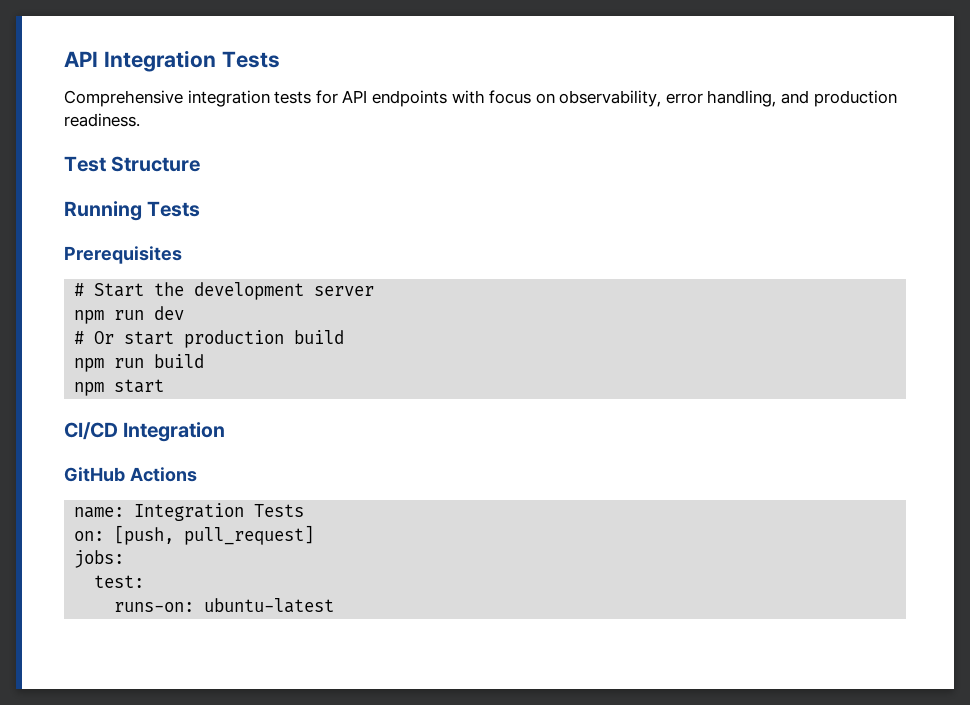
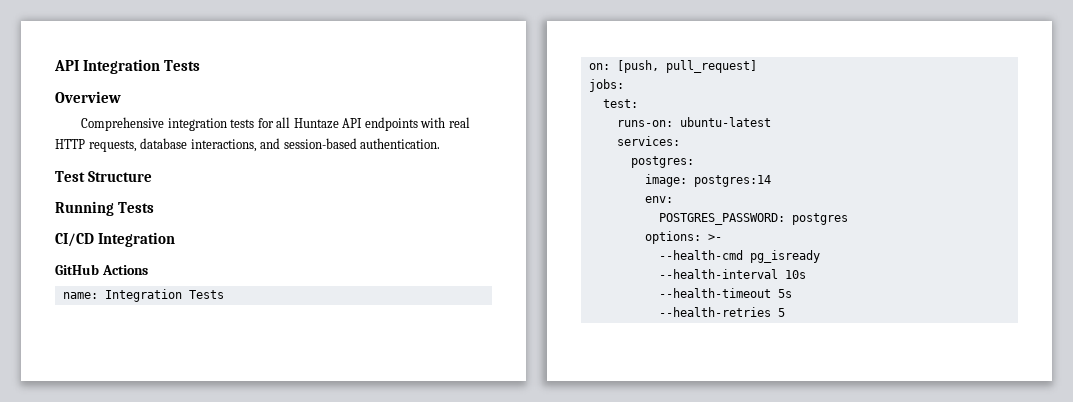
+ Overview
- Comprehensive integration tests for API endpoints with focus on observability, error handling, and production readiness.
+ Comprehensive integration tests for all Huntaze API endpoints with real HTTP requests, database interactions, and session-based authentication.
  Test Structure
  Running Tests
- Prerequisites
- # Start the development server
- npm run dev
- # Or start production build
- npm run build
- npm start
+ services:
+ postgres:
+ image: postgres:14
+ env:
+ POSTGRES_PASSWORD: postgres
+ options: >-
+ --health-cmd pg_isready
+ --health-interval 10s
+ --health-timeout 5s
+ --health-retries 5

